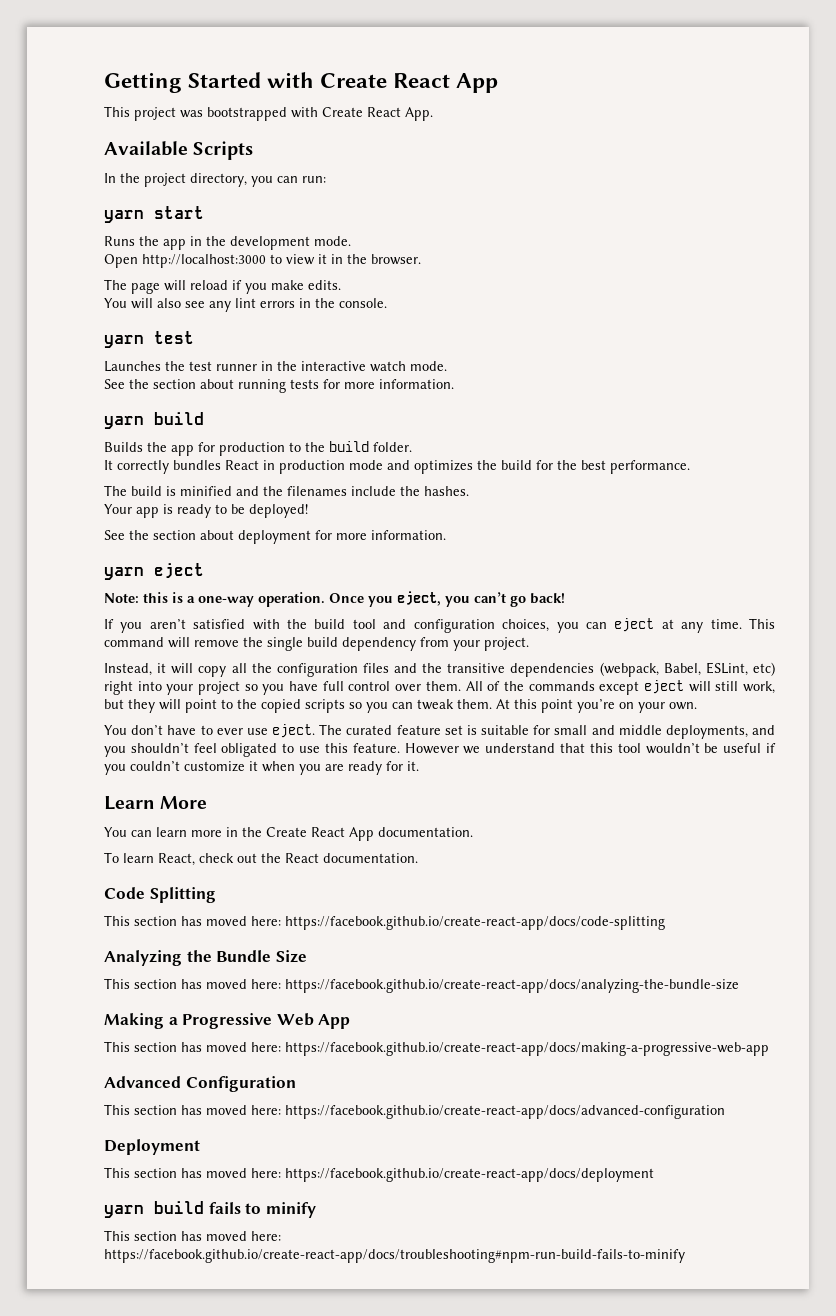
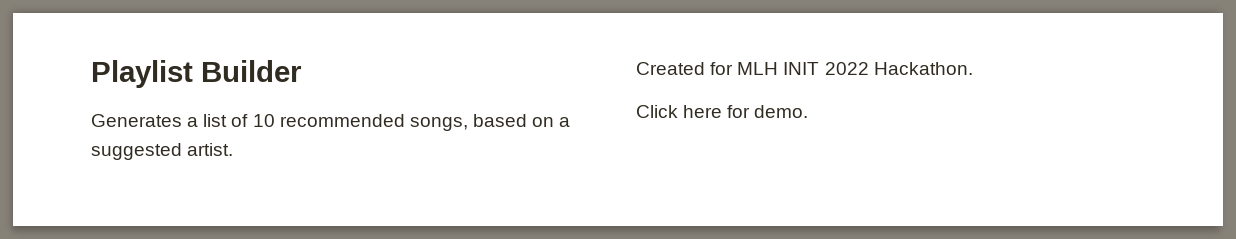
- Getting Started with Create React App
- This project was bootstrapped with Create React App.
- Available Scripts
- In the project directory, you can run:
- yarn start
- Runs the app in the development mode.
- Open http://localhost:3000 to view it in the browser.
- The page will reload if you make edits.
- You will also see any lint errors in the console.
- yarn test
- Launches the test runner in the interactive watch mode.
- See the section about running tests for more information.
- yarn build
- Builds the app for production to the build folder.
- It correctly bundles React in production mode and optimizes the build for the best performance.
- The build is minified and the filenames include the hashes.
- Your app is ready to be deployed!
- See the section about deployment for more information.
- yarn eject
- Note: this is a one-way operation. Once you eject, you can’t go back!
- If you aren’t satisfied with the build tool and configuration choices, you can eject at any time. This command will remove the single build dependency from your project.
- Instead, it will copy all the configuration files and the transitive dependencies (webpack, Babel, ESLint, etc) right into your project so you have full control over them. All of the commands except eject will still work, but they will point to the copied scripts so you can tweak them. At this point you’re on your own.
- You don’t have to ever use eject. The curated feature set is suitable for small and middle deployments, and you shouldn’t feel obligated to use this feature. However we understand that this tool wouldn’t be useful if you couldn’t customize it when you are ready for it.
- Learn More
- You can learn more in the Create React App documentation.
- To learn React, check out the React documentation.
- Code Splitting
- This section has moved here: https://facebook.github.io/create-react-app/docs/code-splitting
- Analyzing the Bundle Size
- This section has moved here: https://facebook.github.io/create-react-app/docs/analyzing-the-bundle-size
- Making a Progressive Web App
- This section has moved here: https://facebook.github.io/create-react-app/docs/making-a-progressive-web-app
- Advanced Configuration
- This section has moved here: https://facebook.github.io/create-react-app/docs/advanced-configuration
- Deployment
- This section has moved here: https://facebook.github.io/create-react-app/docs/deployment
- yarn build fails to minify
- This section has moved here: https://facebook.github.io/create-react-app/docs/troubleshooting#npm-run-build-fails-to-minify
+ Playlist Builder
+ Generates a list of 10 recommended songs, based on a suggested artist.
+ Created for MLH INIT 2022 Hackathon.
+ Click here for demo.

